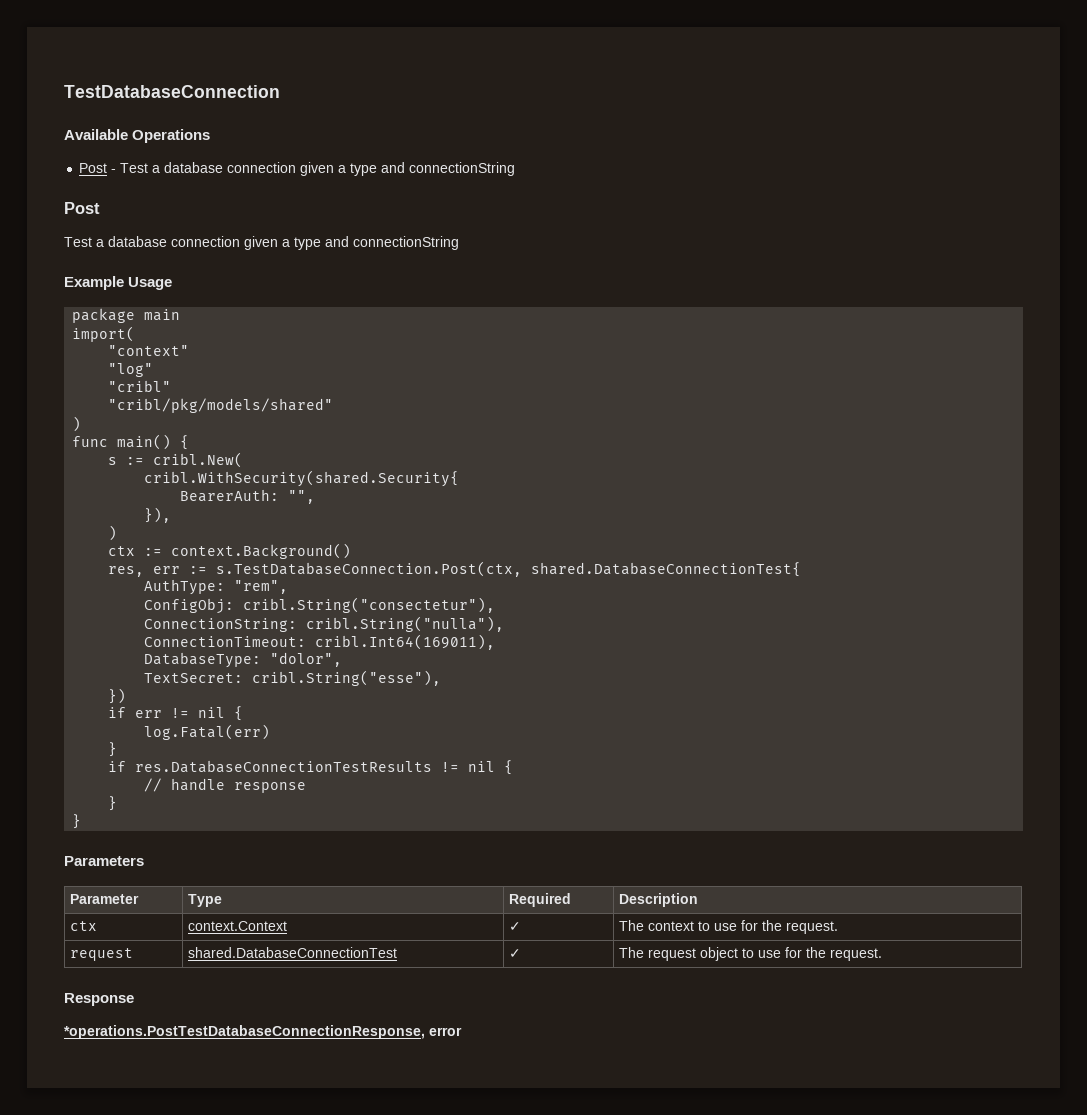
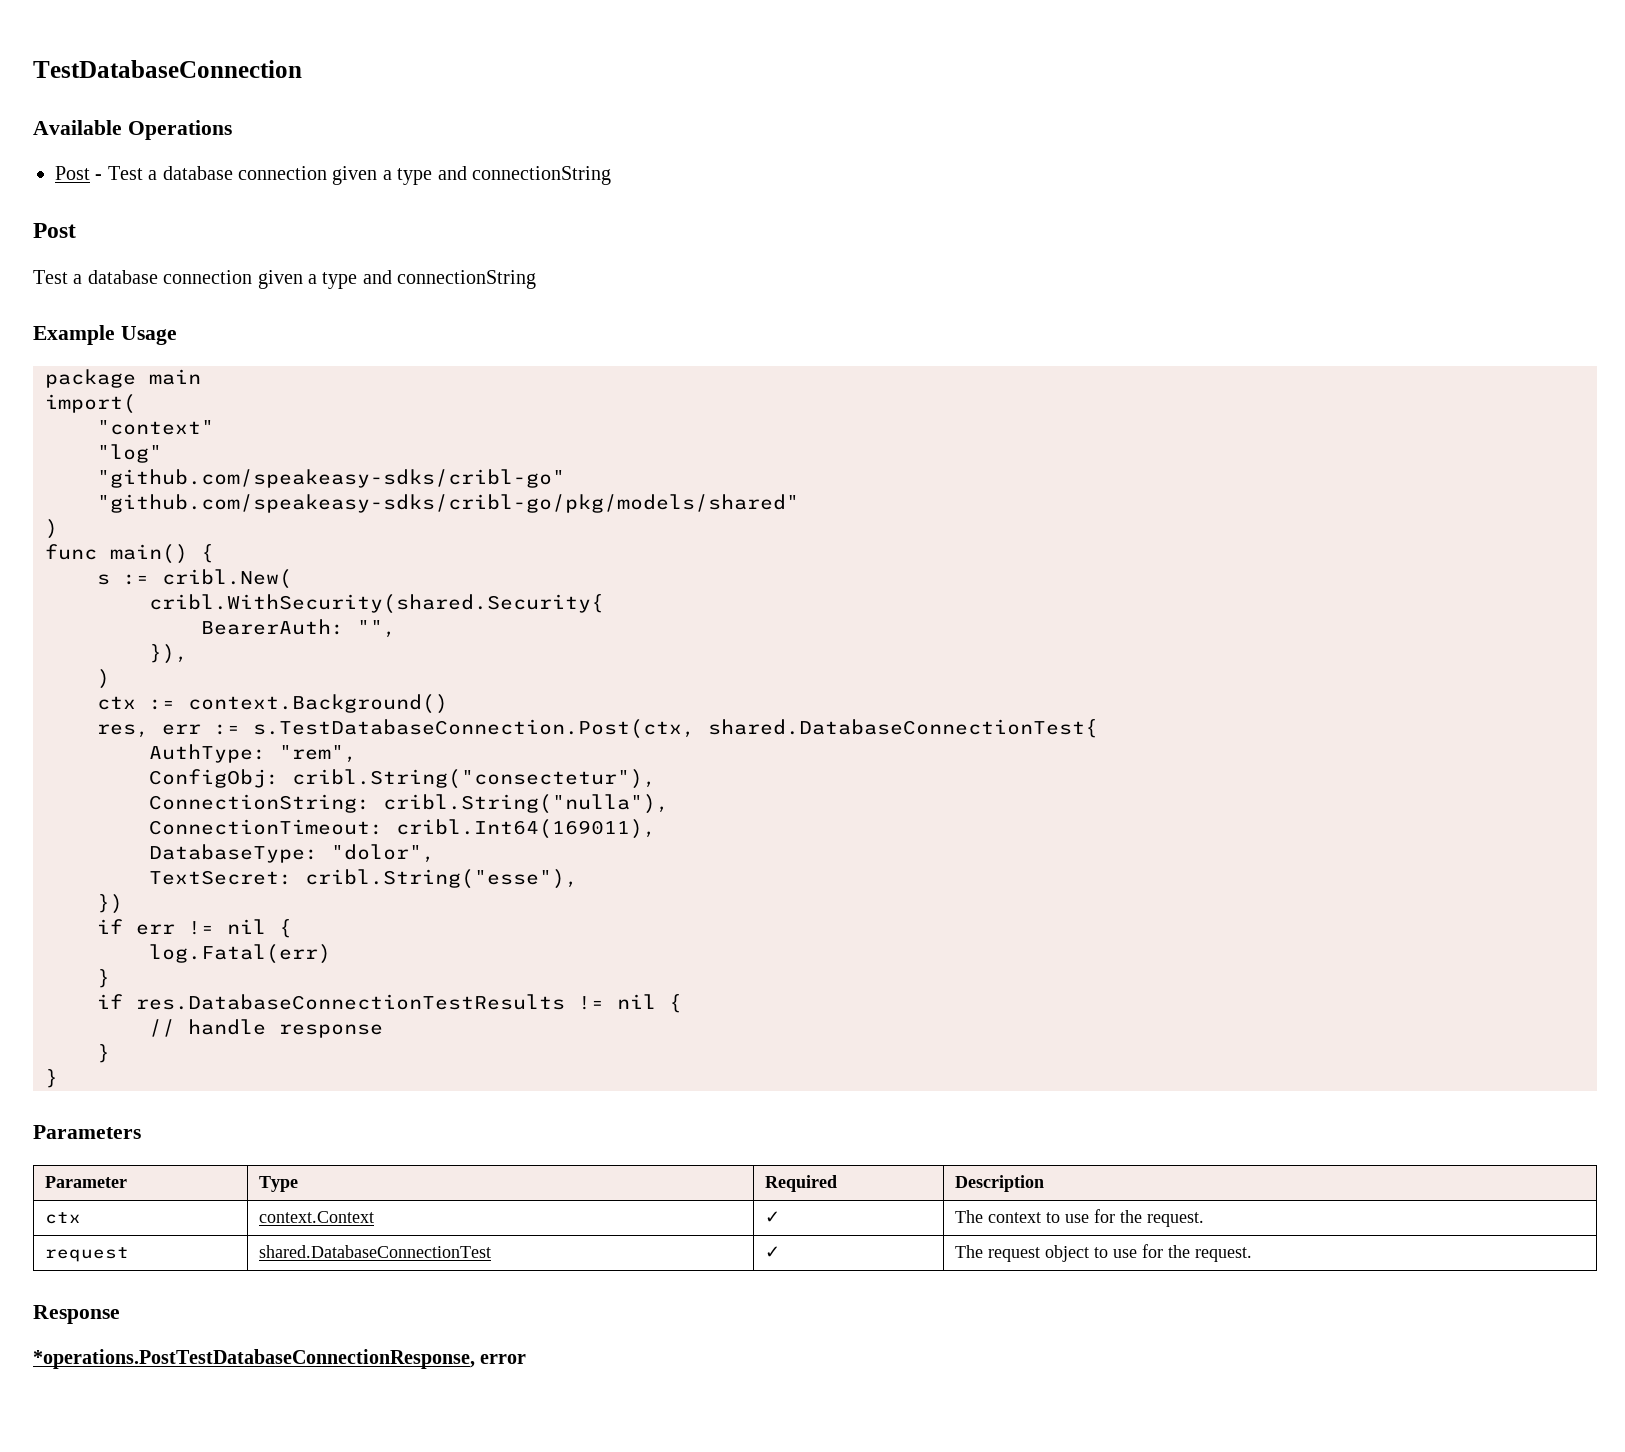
- "cribl"
- "cribl/pkg/models/shared"
+ "github.com/speakeasy-sdks/cribl-go"
+ "github.com/speakeasy-sdks/cribl-go/pkg/models/shared"

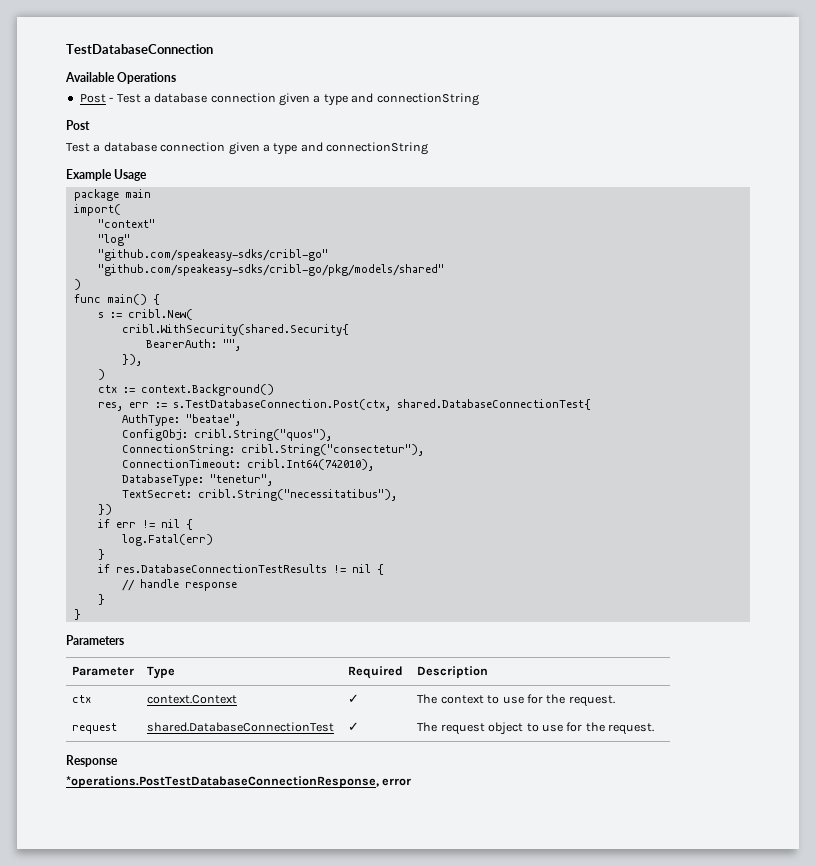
- AuthType: "rem",
+ AuthType: "beatae",
- ConfigObj: cribl.String("consectetur"),
+ ConfigObj: cribl.String("quos"),
+ ConnectionString: cribl.String("consectetur"),
- ConnectionString: cribl.String("nulla"),
- ConnectionTimeout: cribl.Int64(169011),
+ ConnectionTimeout: cribl.Int64(742010),
- DatabaseType: "dolor",
+ DatabaseType: "tenetur",
- TextSecret: cribl.String("esse"),
+ TextSecret: cribl.String("necessitatibus"),

